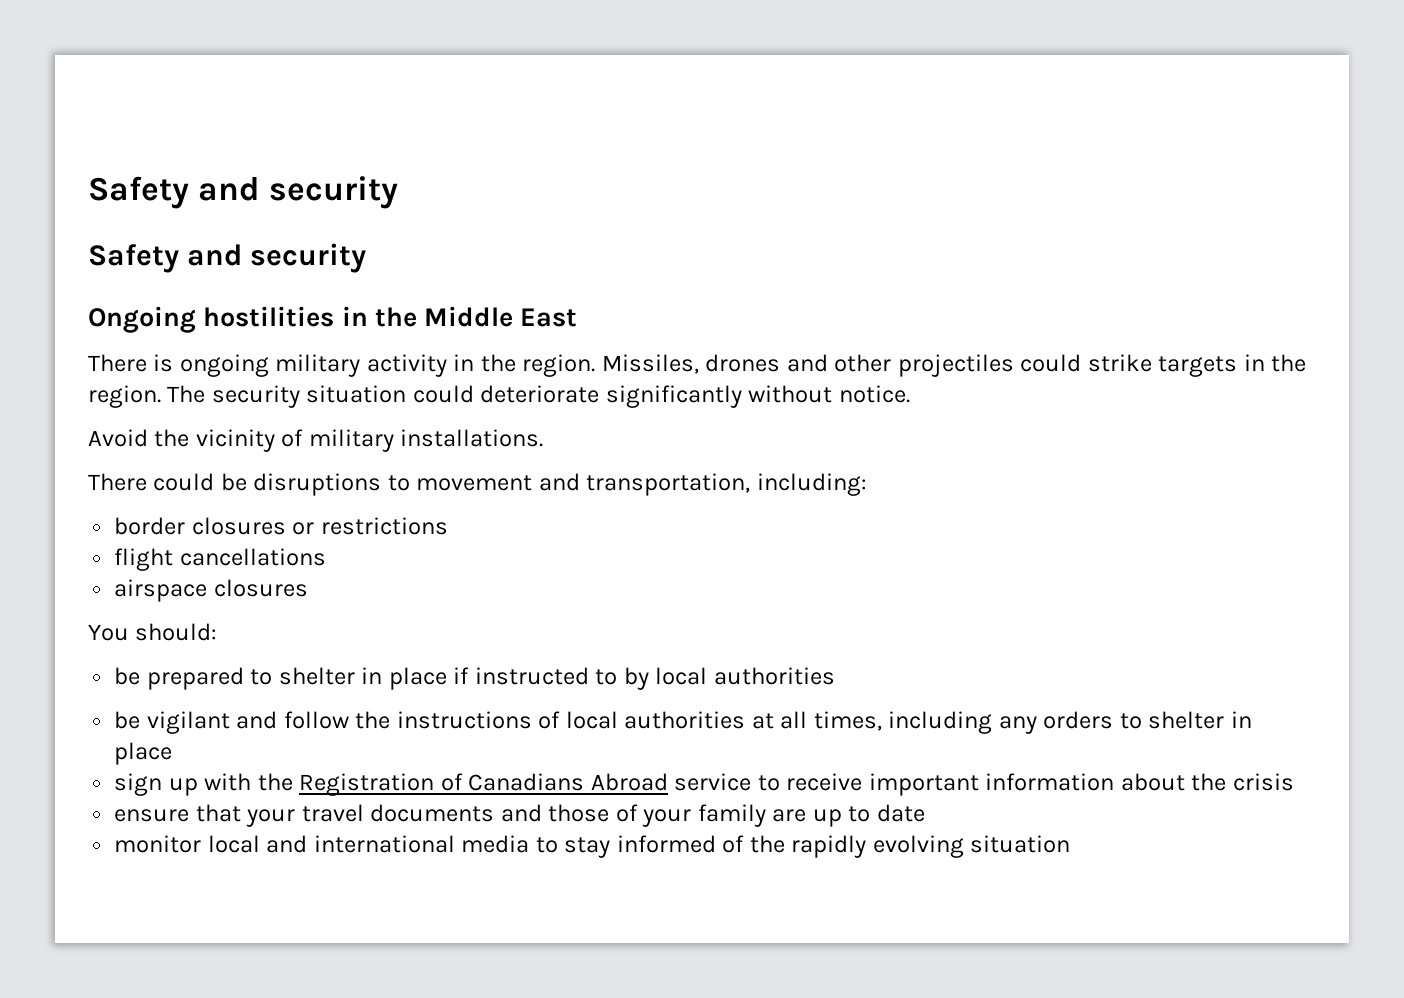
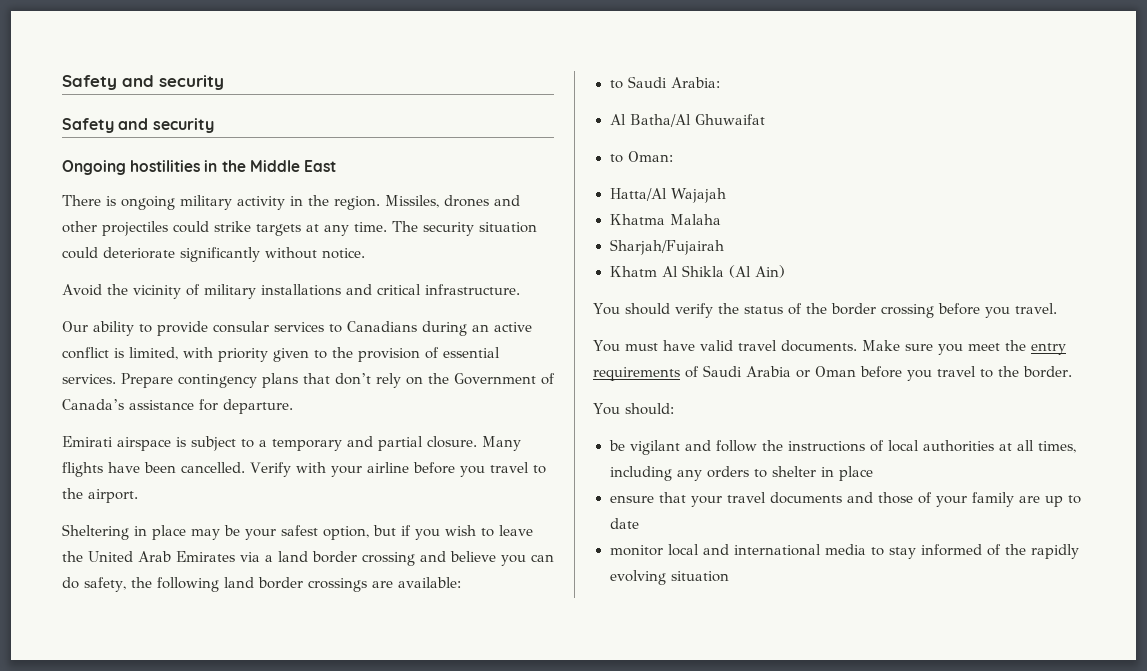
- Missiles, drones and other projectiles could strike targets in the region.
+ Missiles, drones and other projectiles could strike targets at any time.
- Avoid the vicinity of military installations.
- There could be disruptions to movement and transportation, including:
- border closures or restrictions
- flight cancellations
- airspace closures
+ Avoid the vicinity of military installations and critical infrastructure.
+ Our ability to provide consular services to Canadians during an active conflict is limited, with priority given to the provision of essential services. Prepare contingency plans that don’t rely on the Government of Canada’s assistance for departure.
+ Emirati airspace is subject to a temporary and partial closure. Many flights have been cancelled. Verify with your airline before you travel to the airport.
+ Sheltering in place may be your safest option, but if you wish to leave the United Arab Emirates via a land border crossing and believe you can do safety, the following land border crossings are available:
+ to Saudi Arabia:
+ Al Batha/Al Ghuwaifat
+ to Oman:
+ Hatta/Al Wajajah
+ Khatma Malaha
+ Sharjah/Fujairah
+ Khatm Al Shikla (Al Ain)
+ You should verify the status of the border crossing before you travel.
+ You must have valid travel documents. Make sure you meet the entry requirements of Saudi Arabia or Oman before you travel to the border.
  You should:
- be prepared to shelter in place if instructed to by local authorities
- sign up with the Registration of Canadians Abroad service to receive important information about the crisis

